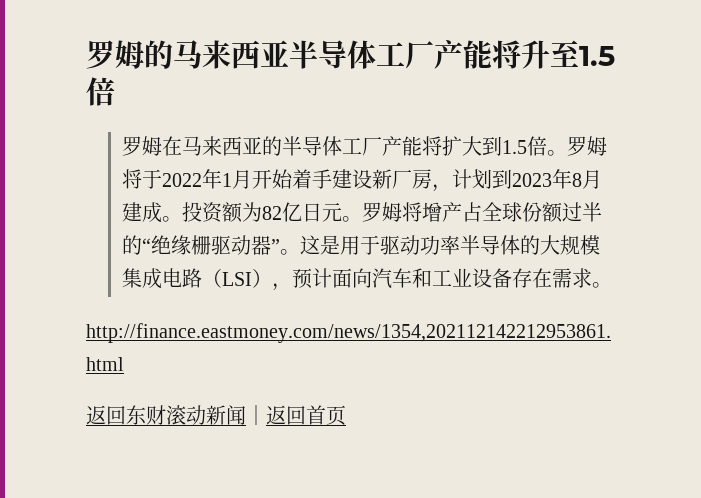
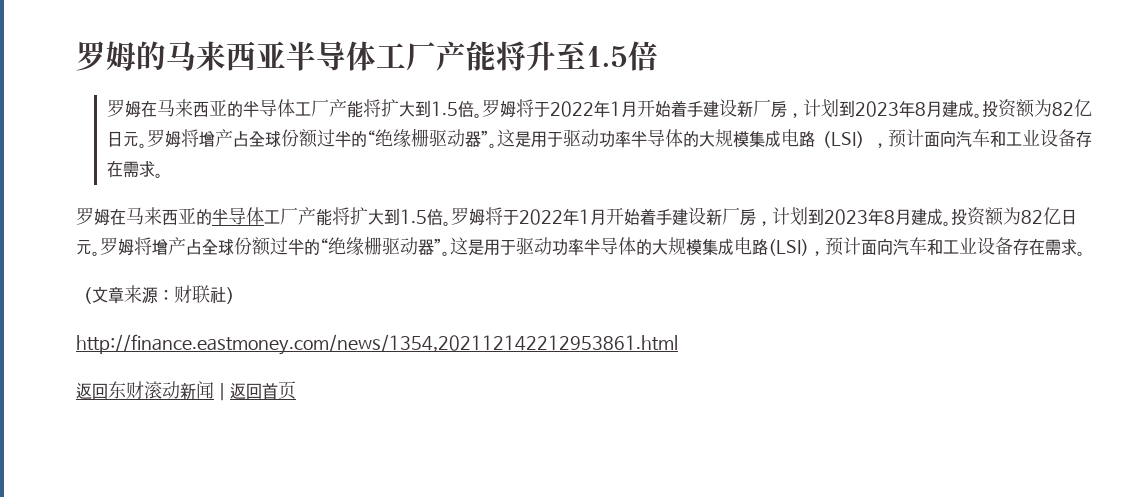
+ 罗姆在马来西亚的半导体工厂产能将扩大到1.5倍。罗姆将于2022年1月开始着手建设新厂房，计划到2023年8月建成。投资额为82亿日元。罗姆将增产占全球份额过半的“绝缘栅驱动器”。这是用于驱动功率半导体的大规模集成电路(LSI)，预计面向汽车和工业设备存在需求。
+ （文章来源：财联社）

